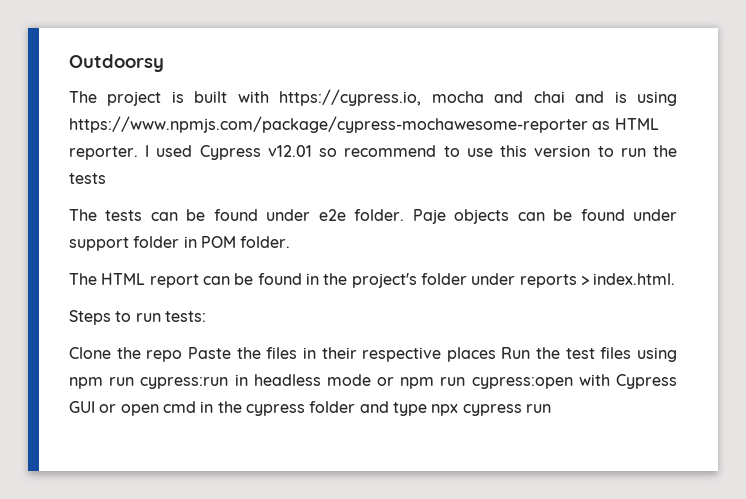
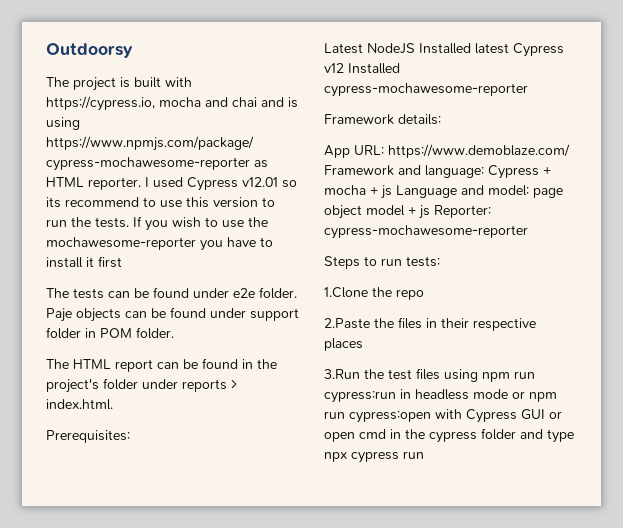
- I used Cypress v12.01 so recommend to use this version to run the tests
+ I used Cypress v12.01 so its recommend to use this version to run the tests. If you wish to use the mochawesome-reporter you have to install it first
+ Prerequisites:
+ Latest NodeJS Installed latest Cypress v12 Installed cypress-mochawesome-reporter
+ Framework details:
+ App URL: https://www.demoblaze.com/ Framework and language: Cypress + mocha + js Language and model: page object model + js Reporter: cypress-mochawesome-reporter
- Clone the repo Paste the files in their respective places Run the test files using npm run cypress:run in headless mode or npm run cypress:open with Cypress GUI or open cmd in the cypress folder and type npx cypress run
+ 1.Clone the repo
+ 2.Paste the files in their respective places
+ 3.Run the test files using npm run cypress:run in headless mode or npm run cypress:open with Cypress GUI or open cmd in the cypress folder and type npx cypress run

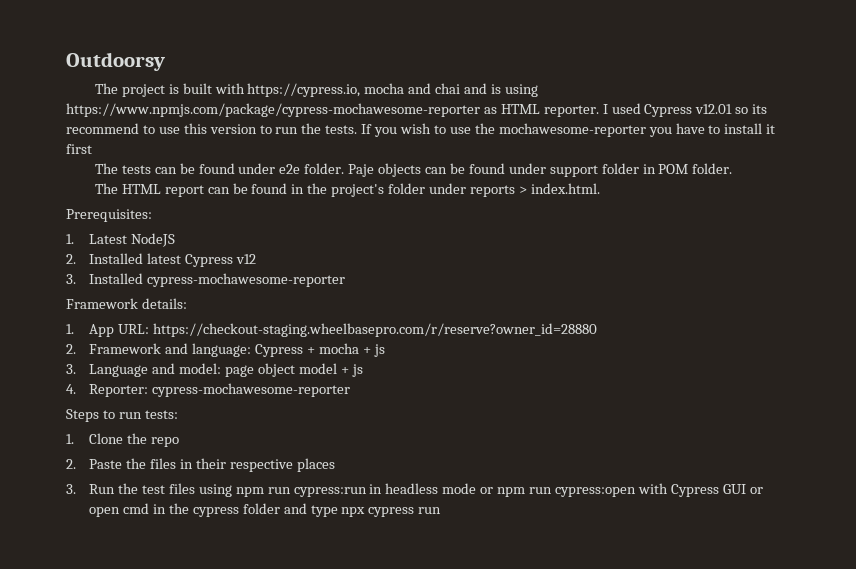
- Latest NodeJS Installed latest Cypress v12 Installed cypress-mochawesome-reporter
+ 1. Latest NodeJS
+ 2. Installed latest Cypress v12
+ 3. Installed cypress-mochawesome-reporter
- App URL: https://www.demoblaze.com/ Framework and language: Cypress + mocha + js Language and model: page object model + js Reporter: cypress-mochawesome-reporter
+ 1. App URL: https://checkout-staging.wheelbasepro.com/r/reserve?owner_id=28880
+ 2. Framework and language: Cypress + mocha + js
+ 3. Language and model: page object model + js
+ 4. Reporter: cypress-mochawesome-reporter
- 1.Clone the repo
+ 1. Clone the repo
- 2.Paste the files in their respective places
+ 2. Paste the files in their respective places
- 3.Run the test files using npm run cypress:run in headless mode or npm run cypress:open with Cypress GUI or open cmd in the cypress folder and type npx cypress run
+ 3. Run the test files using npm run cypress:run in headless mode or npm run cypress:open with Cypress GUI or open cmd in the cypress folder and type npx cypress run

